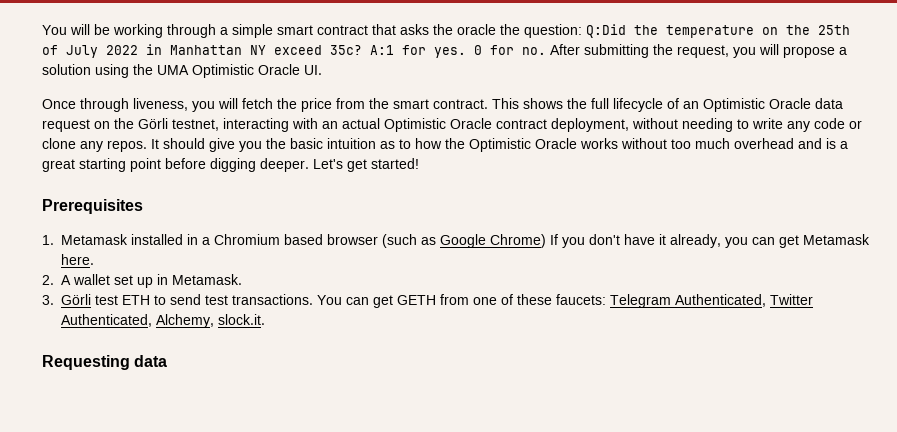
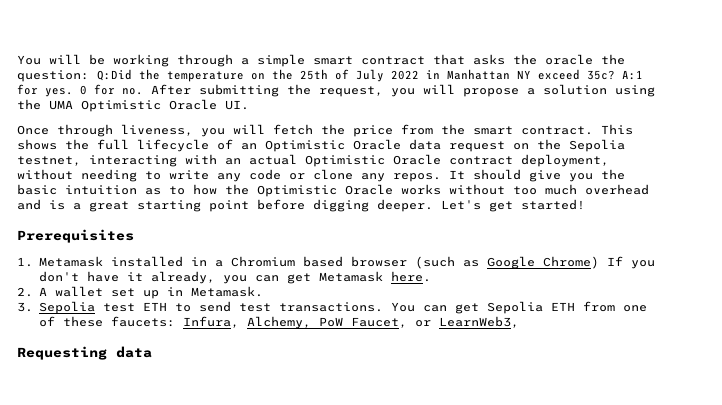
- This shows the full lifecycle of an Optimistic Oracle data request on the Görli testnet, interacting with an actual Optimistic Oracle contract deployment, without needing to write any code or clone any repos.
+ This shows the full lifecycle of an Optimistic Oracle data request on the Sepolia testnet, interacting with an actual Optimistic Oracle contract deployment, without needing to write any code or clone any repos.
- 3. Görli test ETH to send test transactions.
+ 3. Sepolia test ETH to send test transactions.
- You can get GETH from one of these faucets: Telegram Authenticated, Twitter Authenticated, Alchemy, slock.it.
+ You can get Sepolia ETH from one of these faucets: Infura, Alchemy, PoW Faucet, or LearnWeb3,

